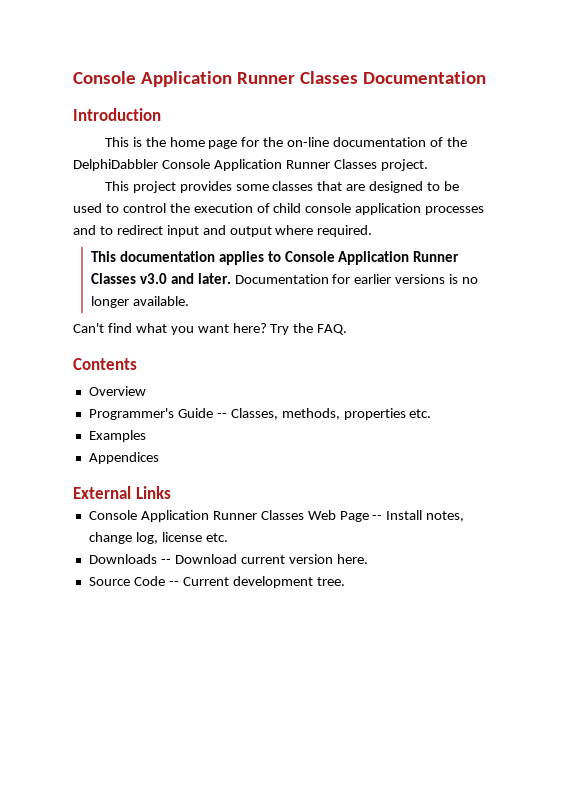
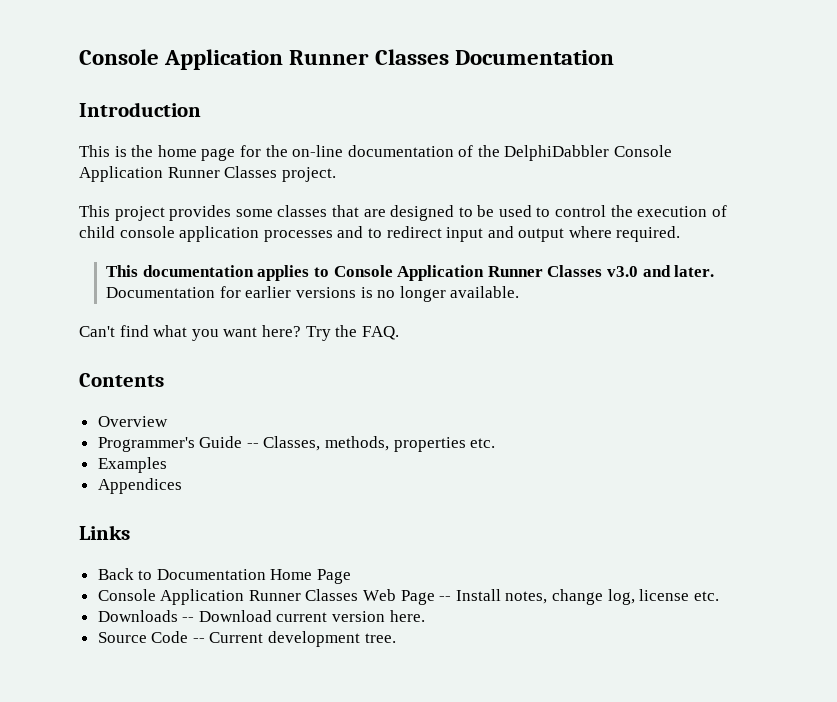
- External Links
+ Links
+ Back to Documentation Home Page

